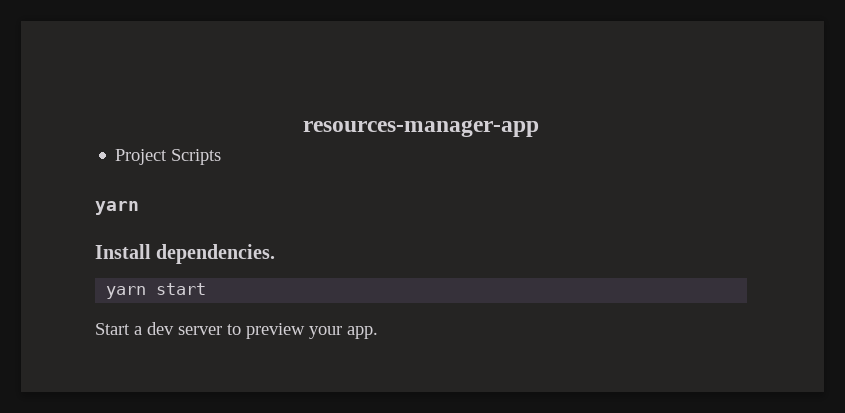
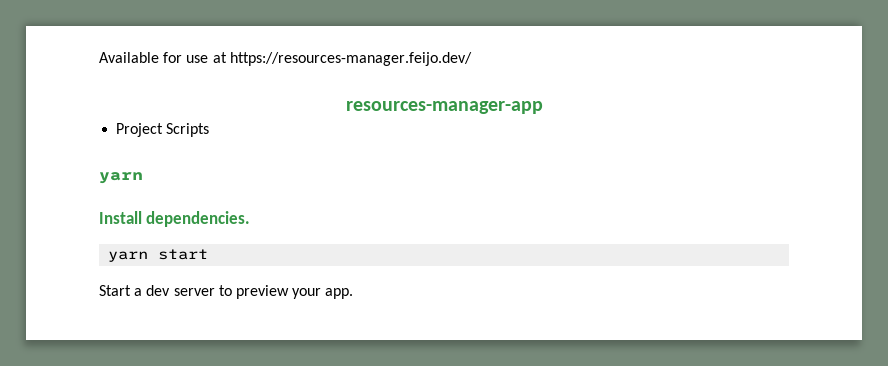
+ Available for use at https://resources-manager.feijo.dev/

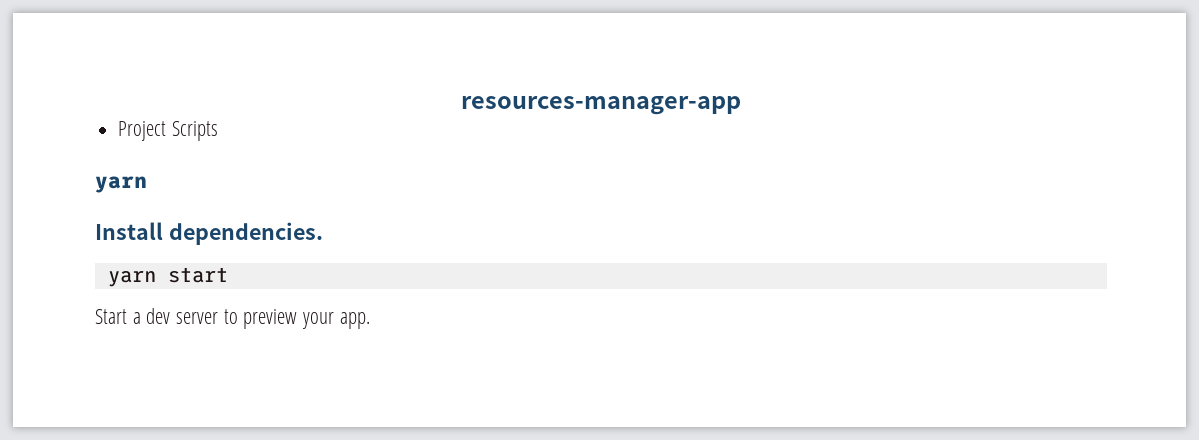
- Available for use at https://resources-manager.feijo.dev/

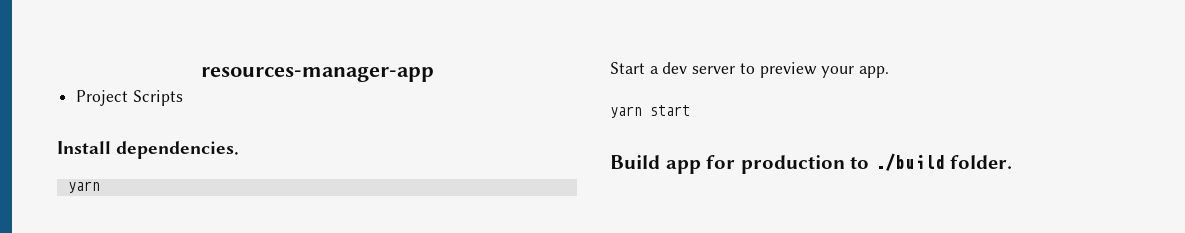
  Project Scripts
- yarn
  Install dependencies.
- yarn start
+ yarn
+ yarn start
+ Build app for production to ./build folder.

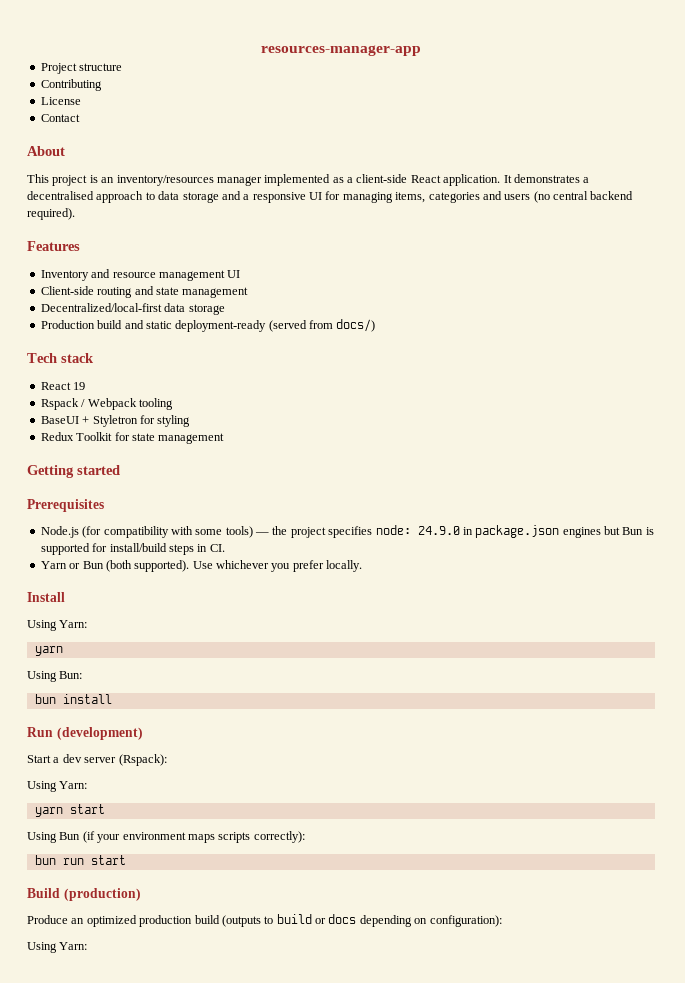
- Project Scripts
+ Project structure
+ Contributing
+ License
+ Contact
+ About
+ This project is an inventory/resources manager implemented as a client-side React application. It demonstrates a decentralised approach to data storage and a responsive UI for managing items, categories and users (no central backend required).
+ Features
+ Inventory and resource management UI
+ Client-side routing and state management
+ Decentralized/local-first data storage
+ Production build and static deployment-ready (served from docs/)
+ Tech stack
+ React 19
+ Rspack / Webpack tooling
+ BaseUI + Styletron for styling
+ Redux Toolkit for state management
+ Getting started
+ Prerequisites
+ Node.js (for compatibility with some tools) — the project specifies node: 24.9.0 in package.json engines but Bun is supported for install/build steps in CI.
+ Yarn or Bun (both supported). Use whichever you prefer locally.
- Install dependencies.
+ Install
+ Using Yarn:
- Start a dev server to preview your app.
+ Using Bun:
+ bun install
+ Run (development)
+ Start a dev server (Rspack):
+ Using Yarn:
  yarn start
- Build app for production to ./build folder.
+ Using Bun (if your environment maps scripts correctly):
+ bun run start
+ Build (production)
+ Produce an optimized production build (outputs to build or docs depending on configuration):
+ Using Yarn:

